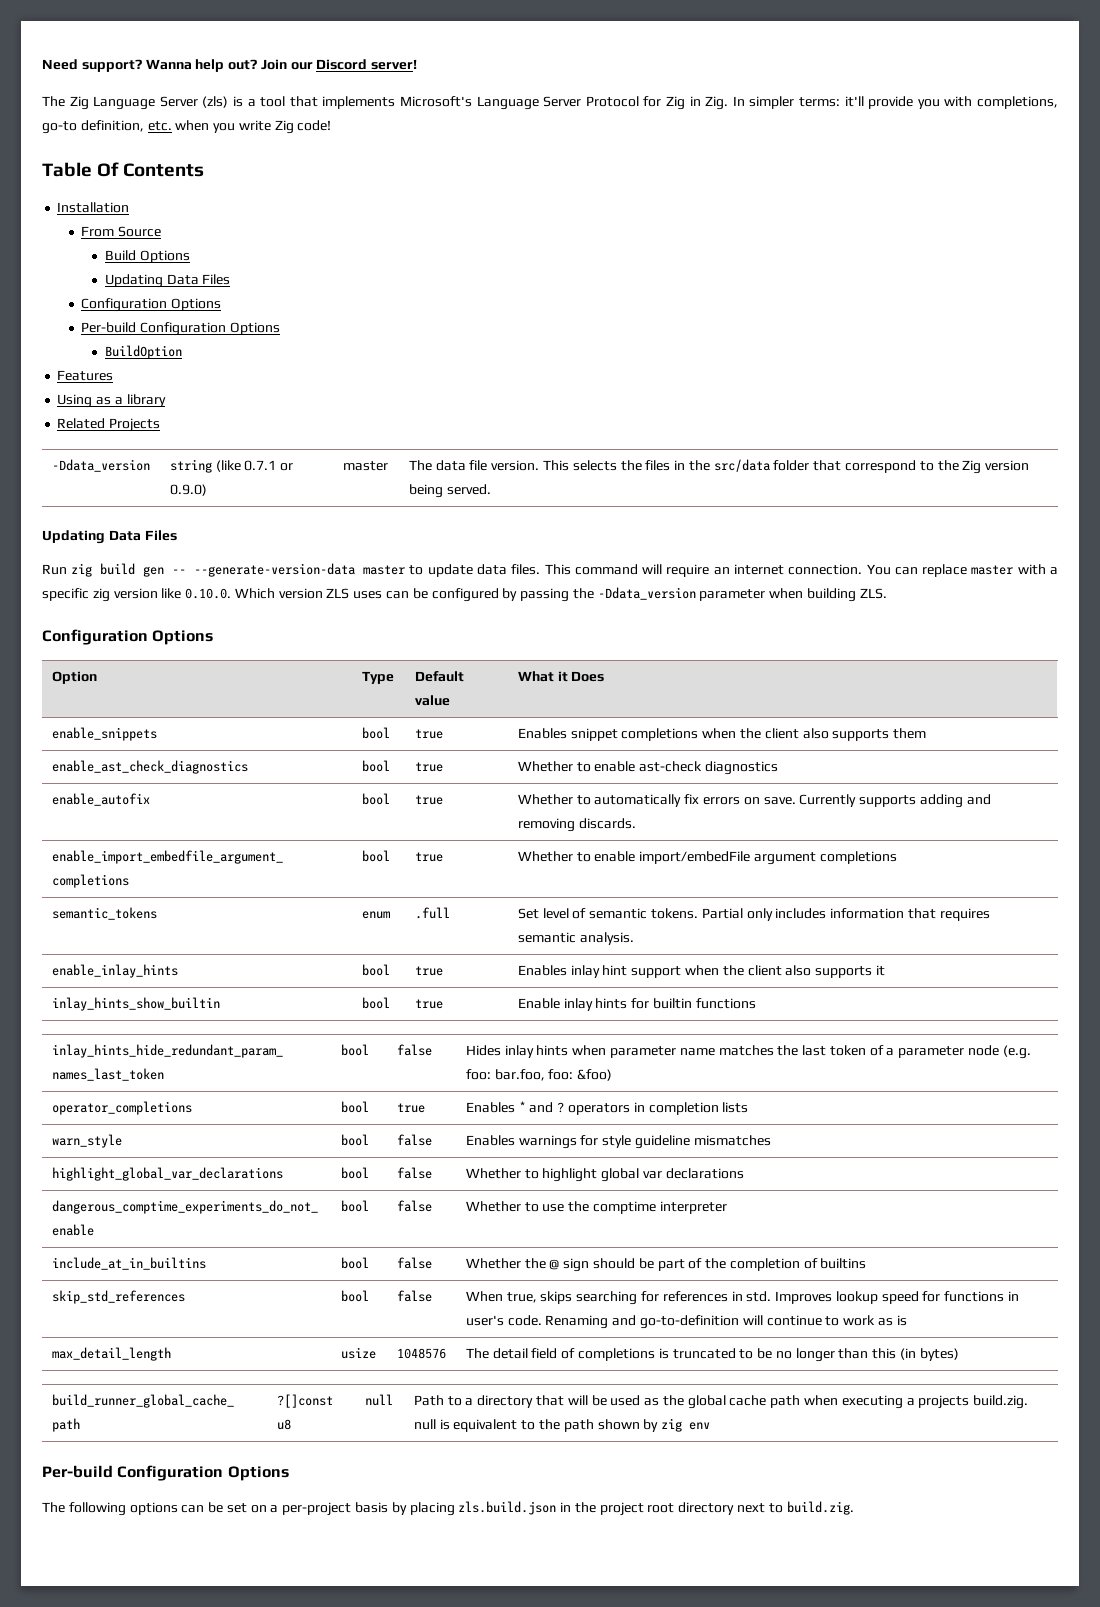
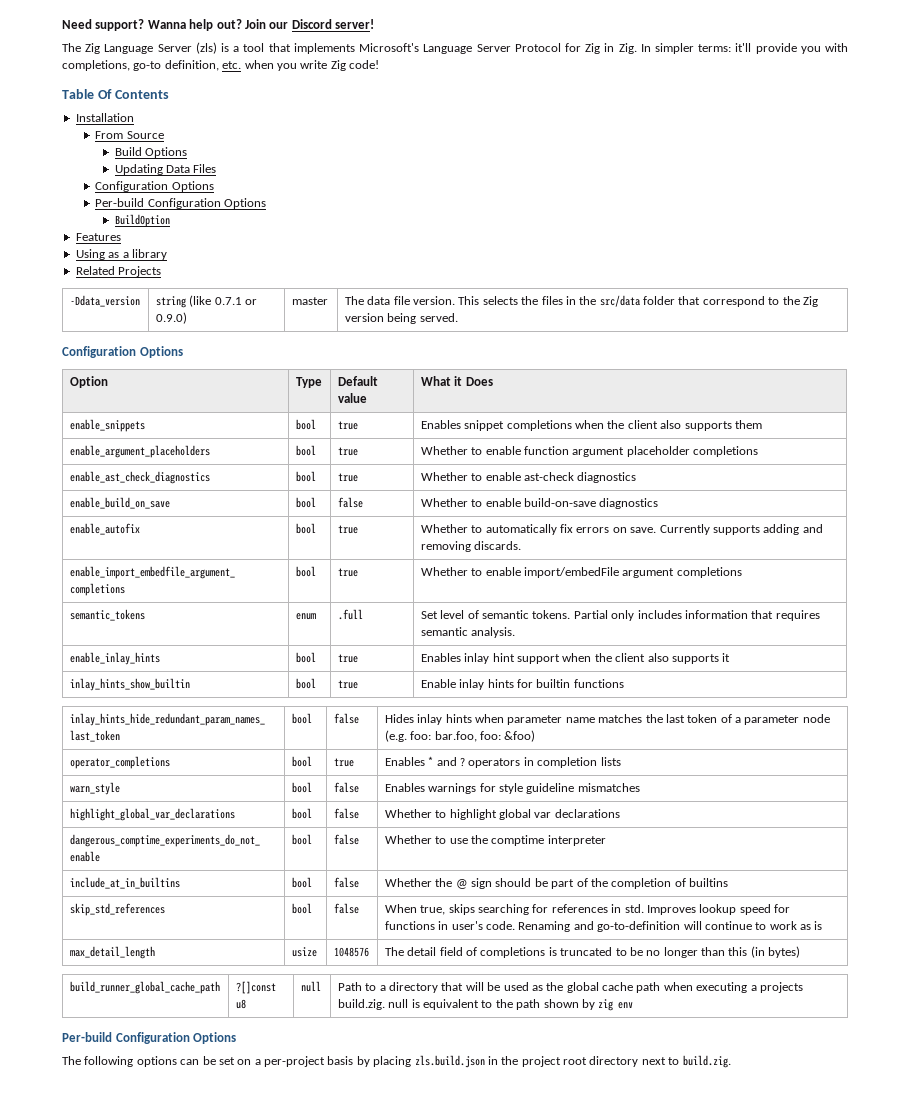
  -Ddata_version | string (like 0.7.1 or 0.9.0) | master | The data file version. This selects the files in the src/data folder that correspond to the Zig version being served.
- Updating Data Files
- Run zig build gen -- --generate-version-data master to update data files. This command will require an internet connection. You can replace master with a specific zig version like 0.10.0. Which version ZLS uses can be configured by passing the -Ddata_version parameter when building ZLS.
+ enable_argument_placeholders | bool | true | Whether to enable function argument placeholder completions
+ enable_build_on_save | bool | false | Whether to enable build-on-save diagnostics

